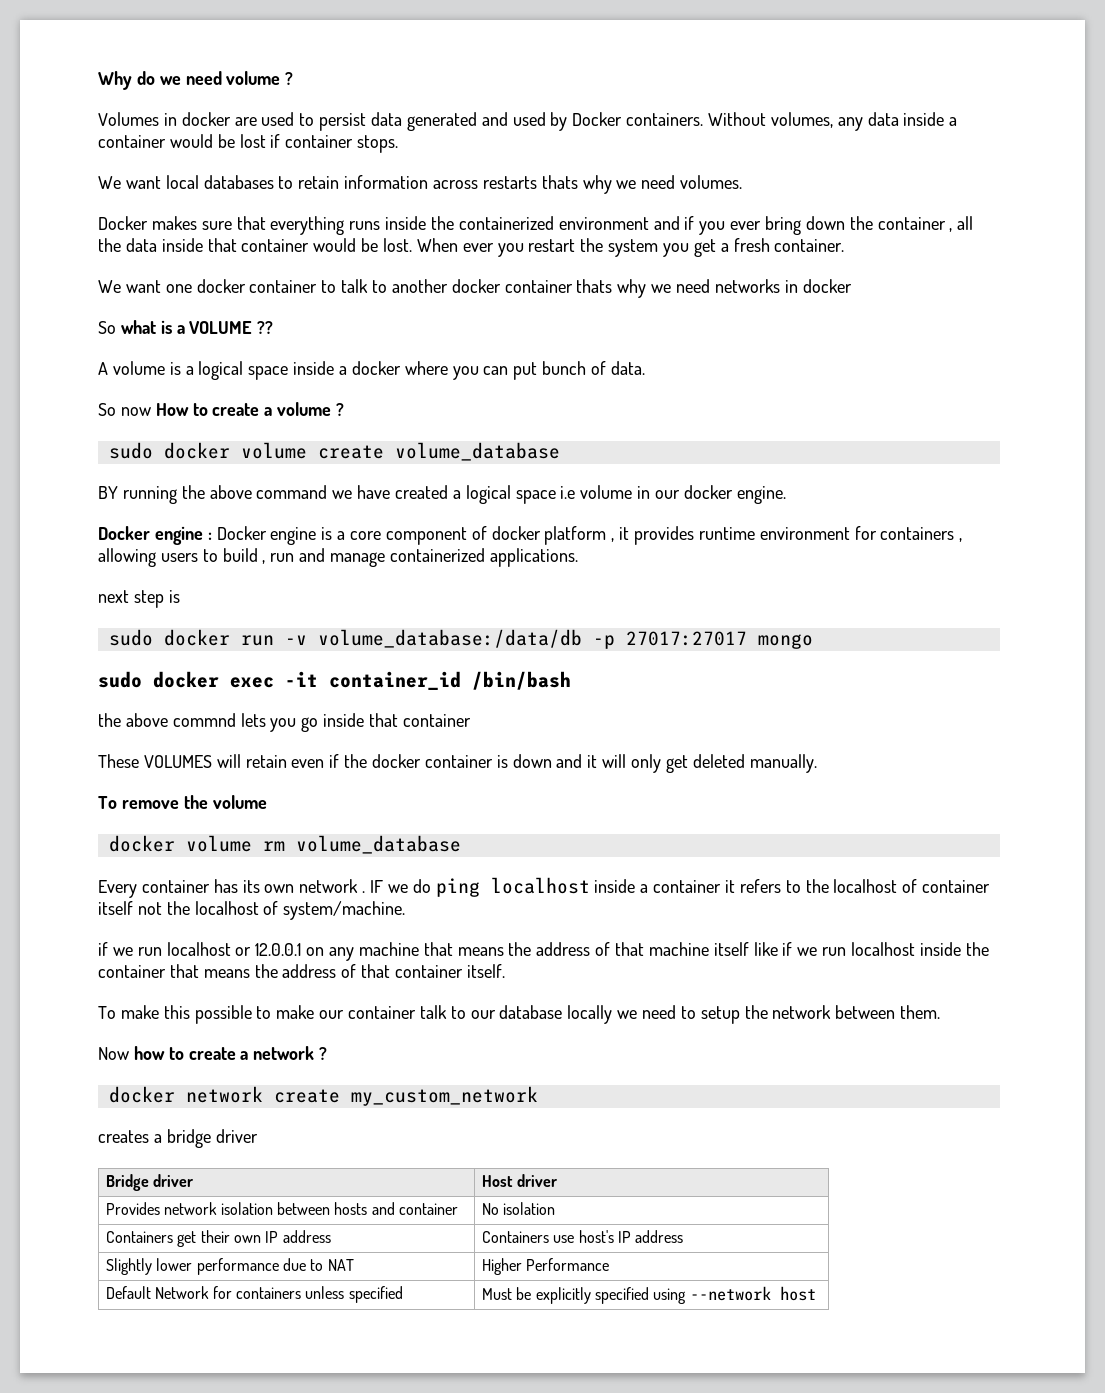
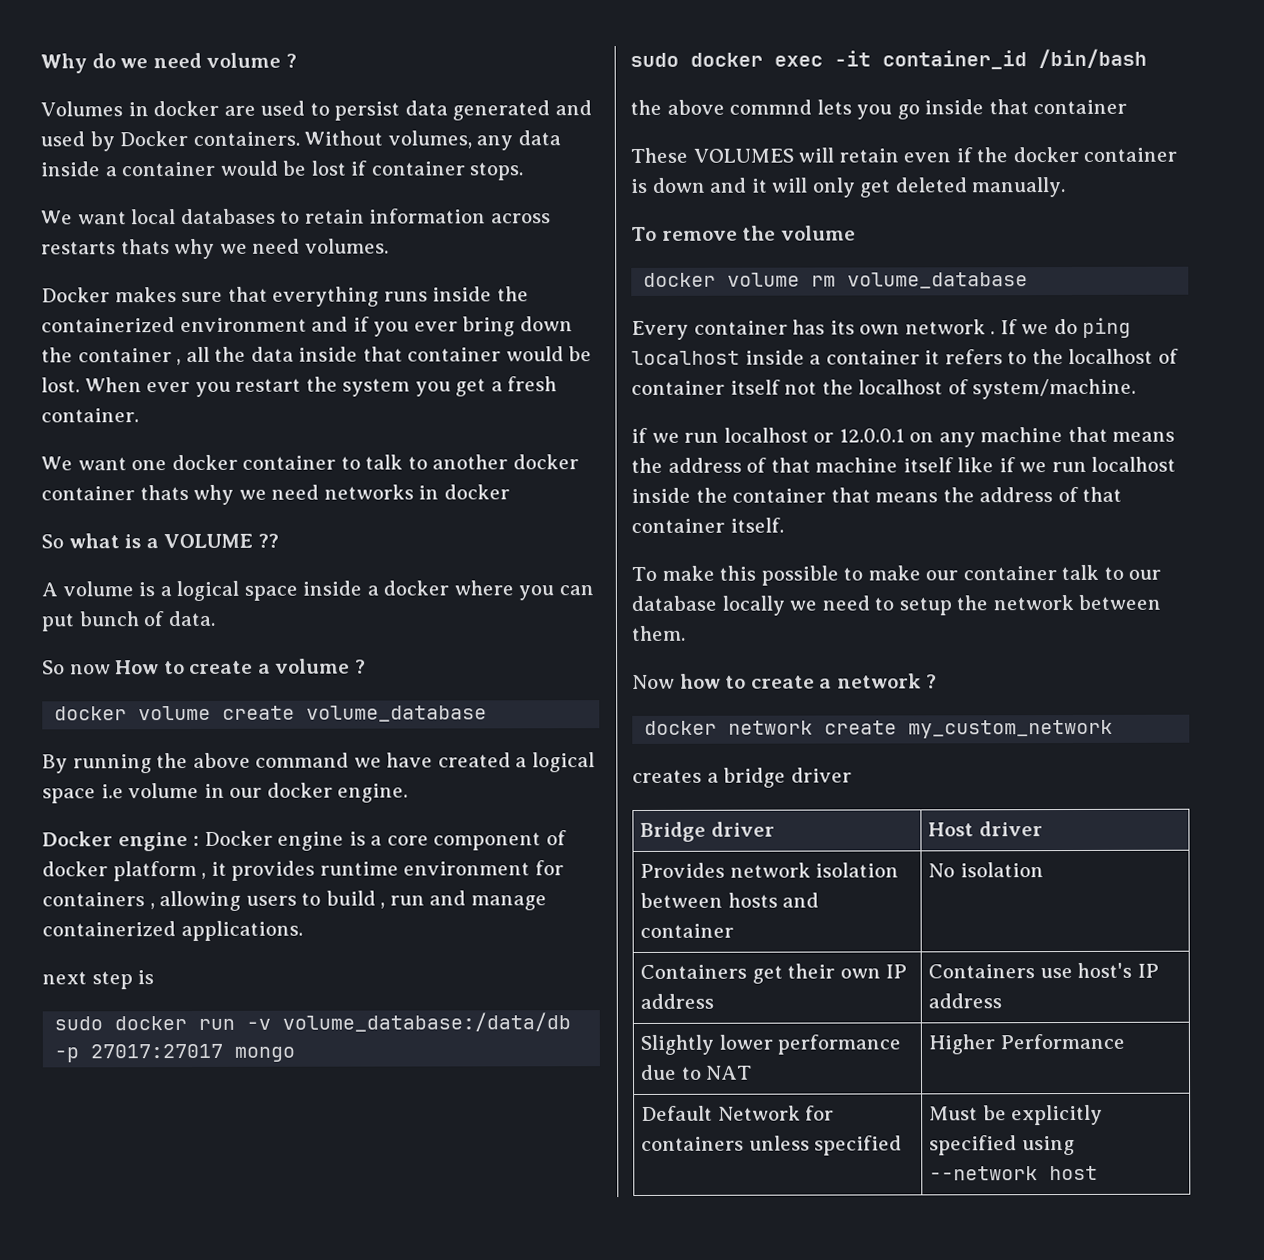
- sudo docker volume create volume_database
+ docker volume create volume_database
- BY running the above command we have created a logical space i.e volume in our docker engine.
+ By running the above command we have created a logical space i.e volume in our docker engine.
- IF we do ping localhost inside a container it refers to the localhost of container itself not the localhost of system/machine.
+ If we do ping localhost inside a container it refers to the localhost of container itself not the localhost of system/machine.

